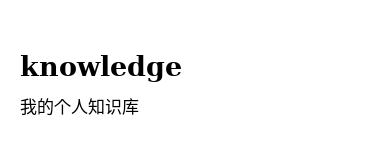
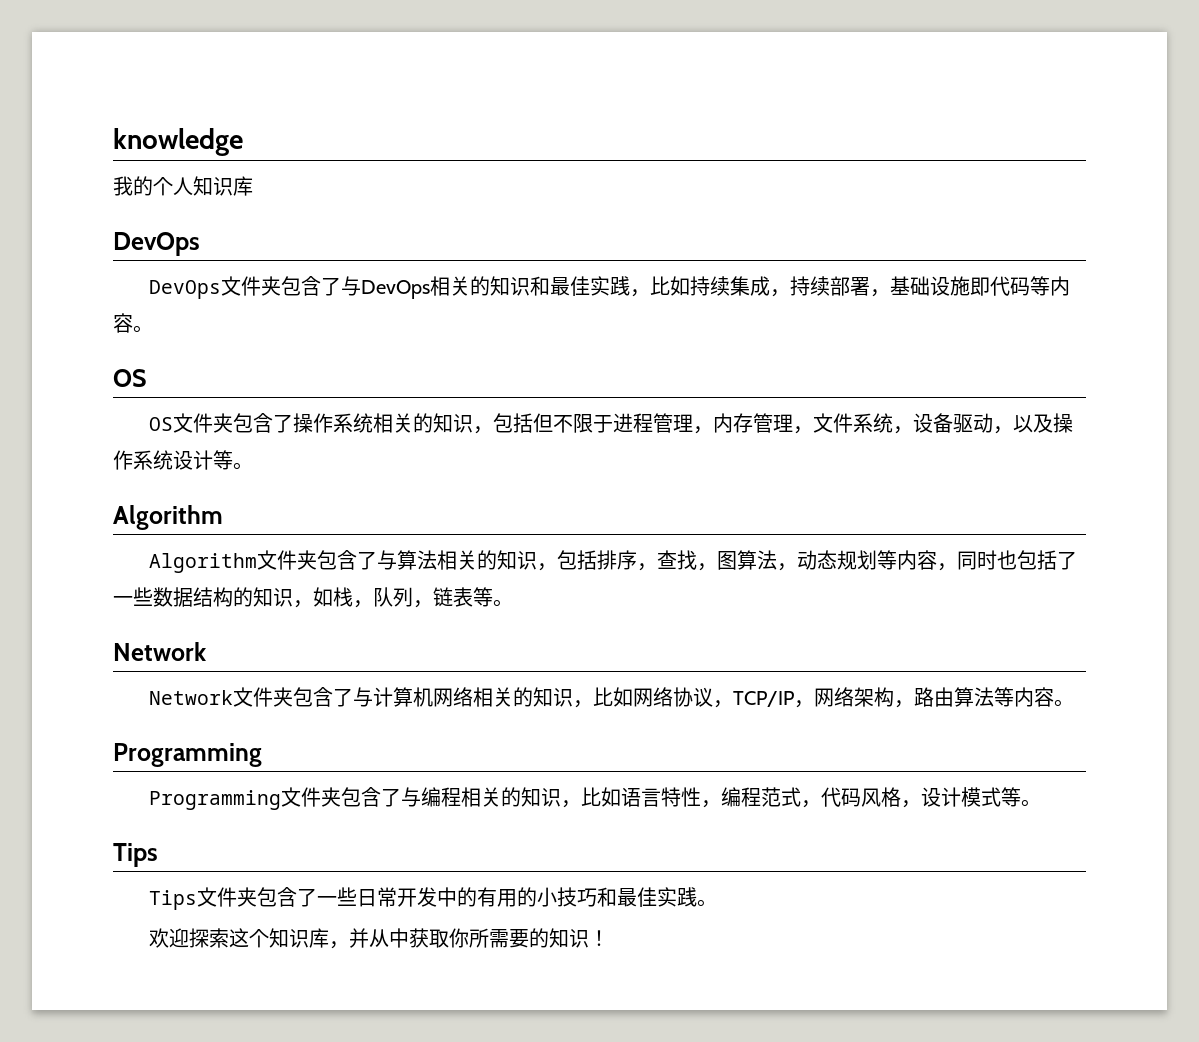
  我的个人知识库
+ DevOps
+ DevOps文件夹包含了与DevOps相关的知识和最佳实践，比如持续集成，持续部署，基础设施即代码等内容。
+ OS
+ OS文件夹包含了操作系统相关的知识，包括但不限于进程管理，内存管理，文件系统，设备驱动，以及操作系统设计等。
+ Algorithm
+ Algorithm文件夹包含了与算法相关的知识，包括排序，查找，图算法，动态规划等内容，同时也包括了一些数据结构的知识，如栈，队列，链表等。
+ Network
+ Network文件夹包含了与计算机网络相关的知识，比如网络协议，TCP/IP，网络架构，路由算法等内容。
+ Programming
+ Programming文件夹包含了与编程相关的知识，比如语言特性，编程范式，代码风格，设计模式等。
+ Tips
+ Tips文件夹包含了一些日常开发中的有用的小技巧和最佳实践。
+ 欢迎探索这个知识库，并从中获取你所需要的知识！

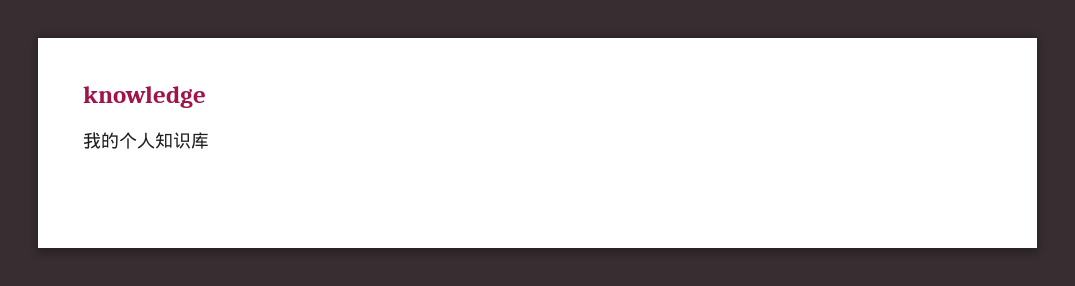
  我的个人知识库
- DevOps
- DevOps文件夹包含了与DevOps相关的知识和最佳实践，比如持续集成，持续部署，基础设施即代码等内容。
- OS
- OS文件夹包含了操作系统相关的知识，包括但不限于进程管理，内存管理，文件系统，设备驱动，以及操作系统设计等。
- Algorithm
- Algorithm文件夹包含了与算法相关的知识，包括排序，查找，图算法，动态规划等内容，同时也包括了一些数据结构的知识，如栈，队列，链表等。
- Network
- Network文件夹包含了与计算机网络相关的知识，比如网络协议，TCP/IP，网络架构，路由算法等内容。
- Programming
- Programming文件夹包含了与编程相关的知识，比如语言特性，编程范式，代码风格，设计模式等。
- Tips
- Tips文件夹包含了一些日常开发中的有用的小技巧和最佳实践。
- 欢迎探索这个知识库，并从中获取你所需要的知识！

